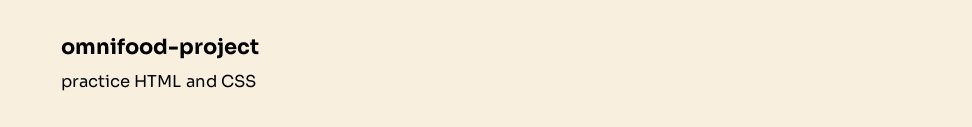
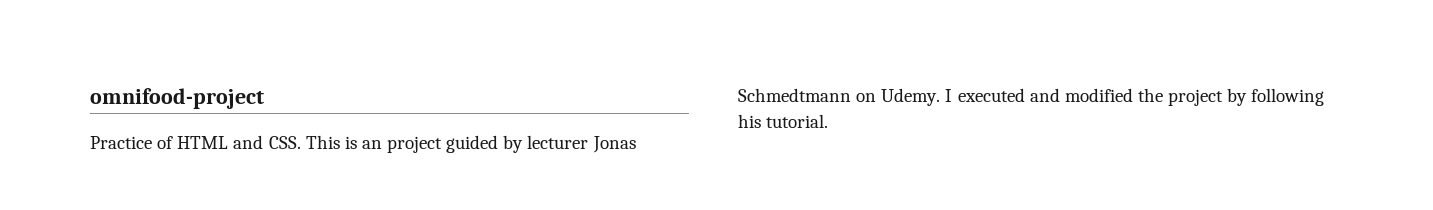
- practice HTML and CSS
+ Practice of HTML and CSS. This is an project guided by lecturer Jonas Schmedtmann on Udemy. I executed and modified the project by following his tutorial.

